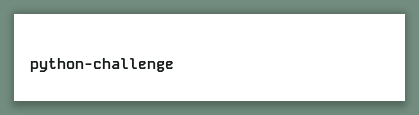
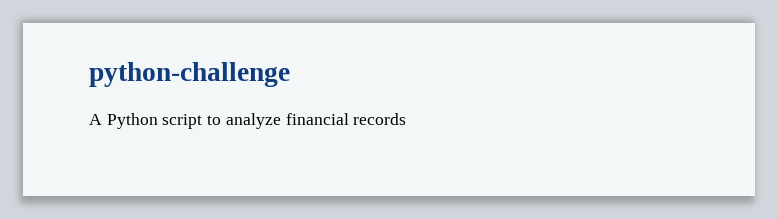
+ A Python script to analyze financial records

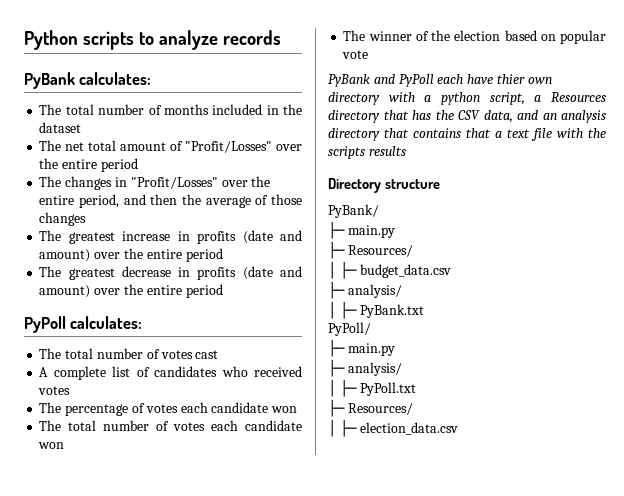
- python-challenge
- A Python script to analyze financial records
+ Python scripts to analyze records
+ PyBank calculates:
+ The total number of months included in the dataset
+ The net total amount of "Profit/Losses" over the entire period
+ The changes in "Profit/Losses" over the entire period, and then the average of those changes
+ The greatest increase in profits (date and amount) over the entire period
+ The greatest decrease in profits (date and amount) over the entire period
+ PyPoll calculates:
+ The total number of votes cast
+ A complete list of candidates who received votes
+ The percentage of votes each candidate won
+ The total number of votes each candidate won
+ The winner of the election based on popular vote
+ PyBank and PyPoll each have thier own directory with a python script, a Resources directory that has the CSV data, and an analysis directory that contains that a text file with the scripts results
+ Directory structure
+ PyBank/
+ ├─ main.py
+ ├─ Resources/
+ │ ├─ budget_data.csv
+ ├─ analysis/
+ │ ├─ PyBank.txt
+ PyPoll/
+ ├─ main.py
+ ├─ analysis/
+ │ ├─ PyPoll.txt
+ ├─ Resources/
+ │ ├─ election_data.csv

